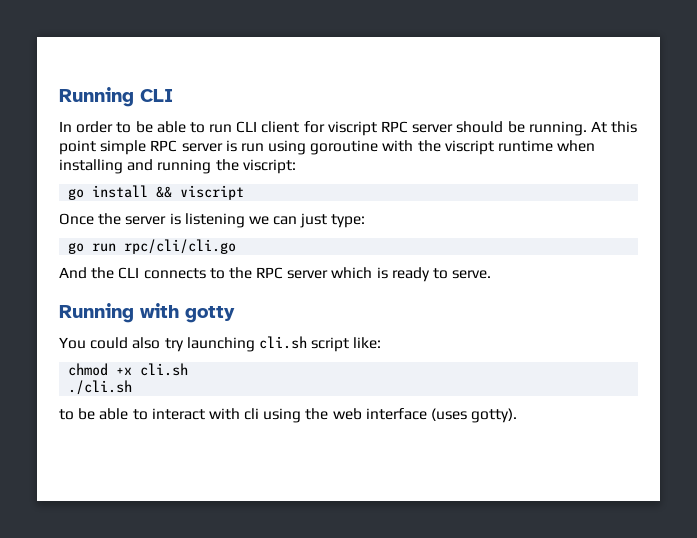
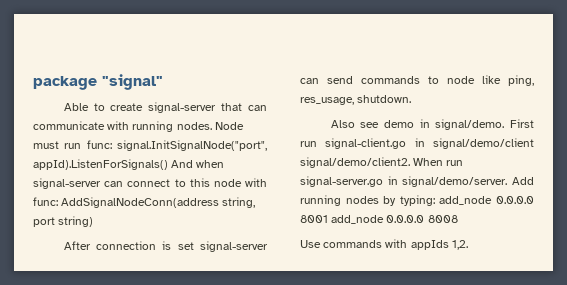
- Running CLI
- In order to be able to run CLI client for viscript RPC server should be running. At this point simple RPC server is run using goroutine with the viscript runtime when installing and running the viscript:
- go install && viscript
- Once the server is listening we can just type:
- go run rpc/cli/cli.go
- And the CLI connects to the RPC server which is ready to serve.
- Running with gotty
- You could also try launching cli.sh script like:
- chmod +x cli.sh
- ./cli.sh
- to be able to interact with cli using the web interface (uses gotty).
+ package "signal"
+ Able to create signal-server that can communicate with running nodes. Node must run func: signal.InitSignalNode("port", appId).ListenForSignals() And when signal-server can connect to this node with func: AddSignalNodeConn(address string, port string)
+ After connection is set signal-server can send commands to node like ping, res_usage, shutdown.
+ Also see demo in signal/demo. First run signal-client.go in signal/demo/client signal/demo/client2. When run signal-server.go in signal/demo/server. Add running nodes by typing: add_node 0.0.0.0 8001 add_node 0.0.0.0 8008
+ Use commands with appIds 1,2.

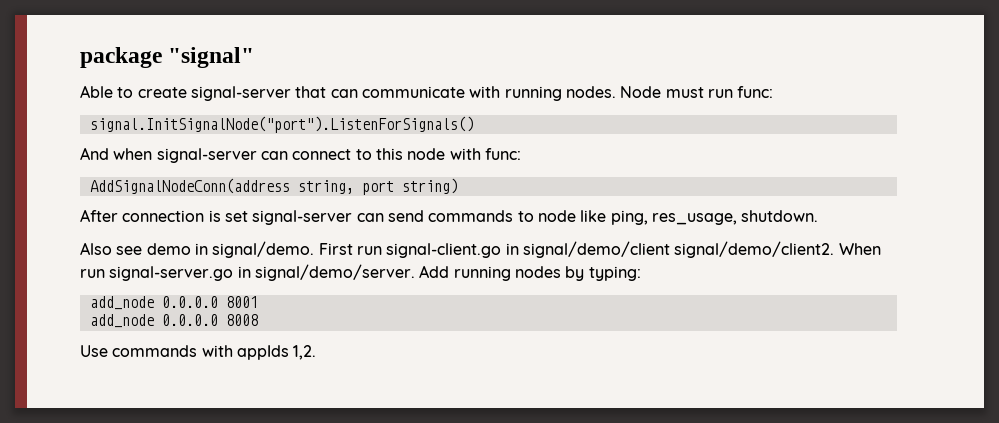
- Node must run func: signal.InitSignalNode("port", appId).ListenForSignals() And when signal-server can connect to this node with func: AddSignalNodeConn(address string, port string)
+ Node must run func:
+ signal.InitSignalNode("port").ListenForSignals()
+ And when signal-server can connect to this node with func:
+ AddSignalNodeConn(address string, port string)
- Add running nodes by typing: add_node 0.0.0.0 8001 add_node 0.0.0.0 8008
+ Add running nodes by typing:
+ add_node 0.0.0.0 8001
+ add_node 0.0.0.0 8008

